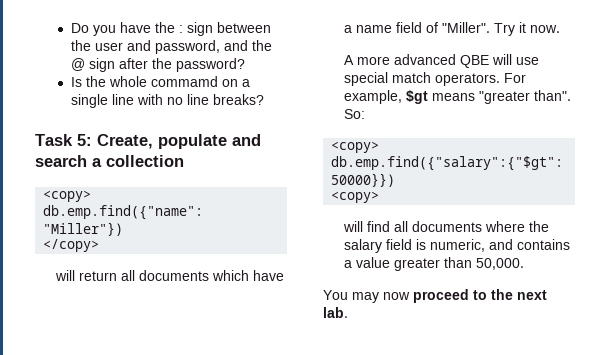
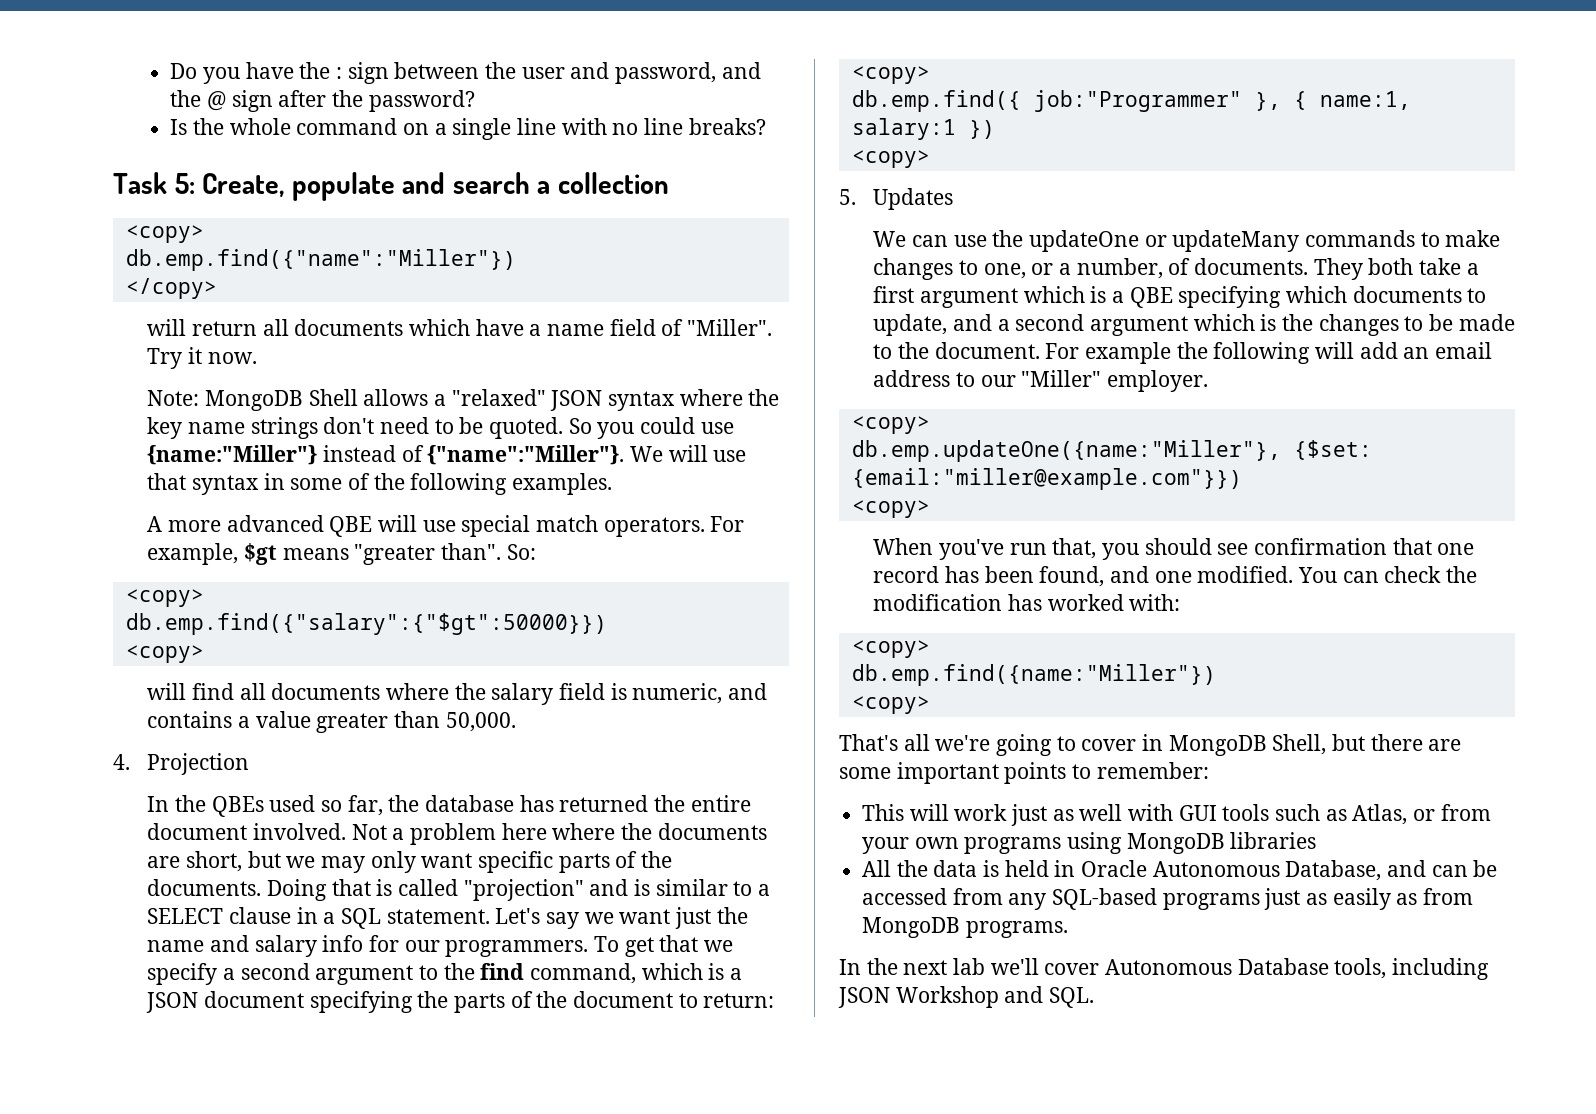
- Is the whole commamd on a single line with no line breaks?
+ Is the whole command on a single line with no line breaks?
+ Note: MongoDB Shell allows a "relaxed" JSON syntax where the key name strings don't need to be quoted. So you could use {name:"Miller"} instead of {"name":"Miller"}. We will use that syntax in some of the following examples.
- You may now proceed to the next lab.
+ 4. Projection
+ In the QBEs used so far, the database has returned the entire document involved. Not a problem here where the documents are short, but we may only want specific parts of the documents. Doing that is called "projection" and is similar to a SELECT clause in a SQL statement. Let's say we want just the name and salary info for our programmers. To get that we specify a second argument to the find command, which is a JSON document specifying the parts of the document to return:
+ <copy>
+ db.emp.find({ job:"Programmer" }, { name:1, salary:1 })
+ <copy>
+ 5. Updates
+ We can use the updateOne or updateMany commands to make changes to one, or a number, of documents. They both take a first argument which is a QBE specifying which documents to update, and a second argument which is the changes to be made to the document. For example the following will add an email address to our "Miller" employer.
+ <copy>
+ db.emp.updateOne({name:"Miller"}, {$set: {email:"miller@example.com"}})
+ <copy>
+ When you've run that, you should see confirmation that one record has been found, and one modified. You can check the modification has worked with:
+ <copy>
+ db.emp.find({name:"Miller"})
+ <copy>
+ That's all we're going to cover in MongoDB Shell, but there are some important points to remember:
+ This will work just as well with GUI tools such as Atlas, or from your own programs using MongoDB libraries
+ All the data is held in Oracle Autonomous Database, and can be accessed from any SQL-based programs just as easily as from MongoDB programs.
+ In the next lab we'll cover Autonomous Database tools, including JSON Workshop and SQL.

